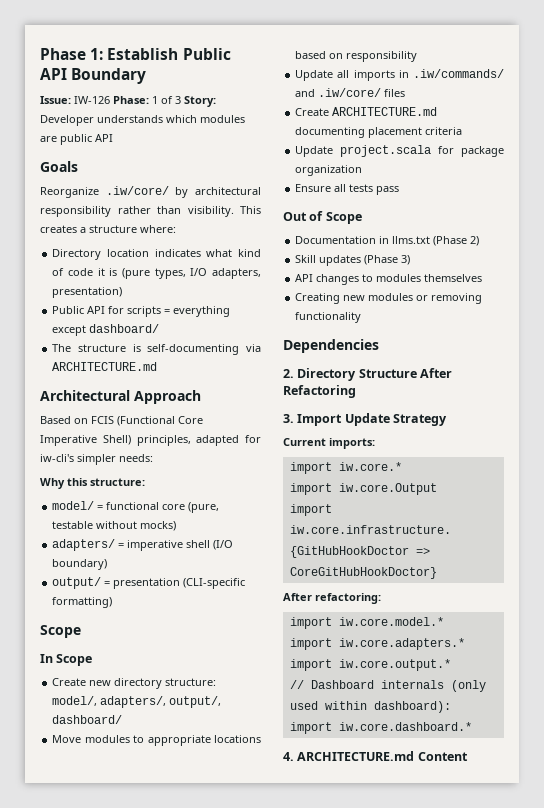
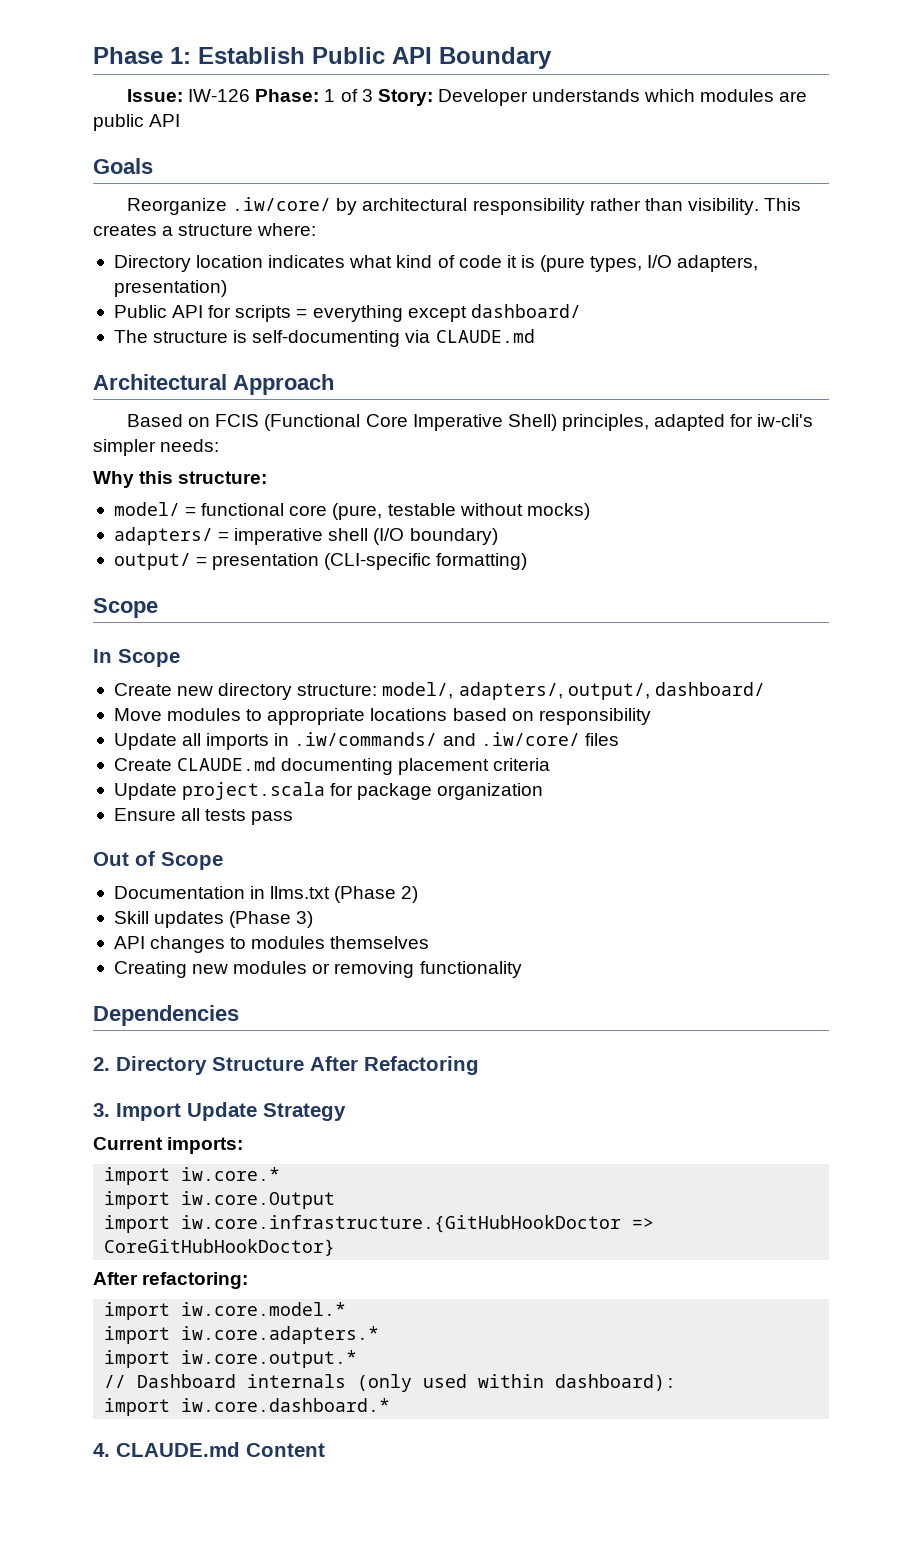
- The structure is self-documenting via ARCHITECTURE.md
+ The structure is self-documenting via CLAUDE.md
- Create ARCHITECTURE.md documenting placement criteria
+ Create CLAUDE.md documenting placement criteria
- 4. ARCHITECTURE.md Content
+ 4. CLAUDE.md Content

